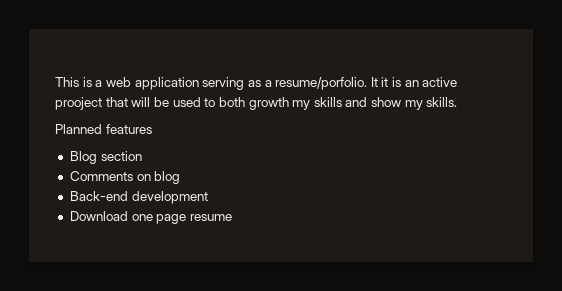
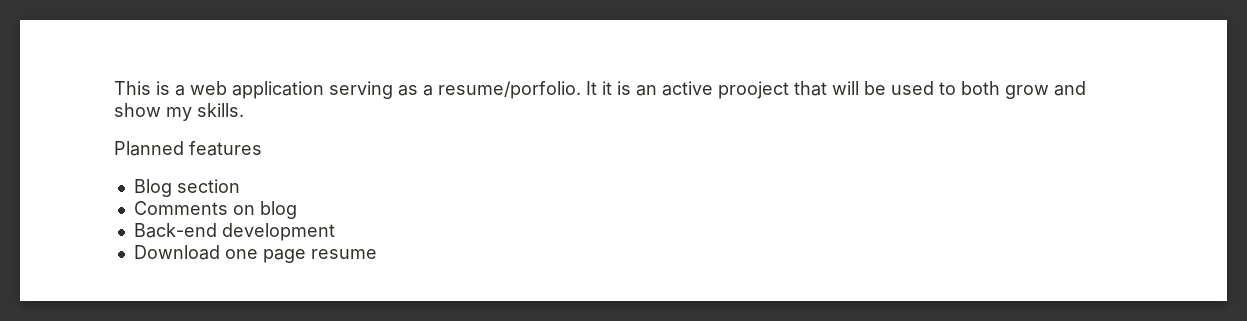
- It it is an active prooject that will be used to both growth my skills and show my skills.
+ It it is an active prooject that will be used to both grow and show my skills.

